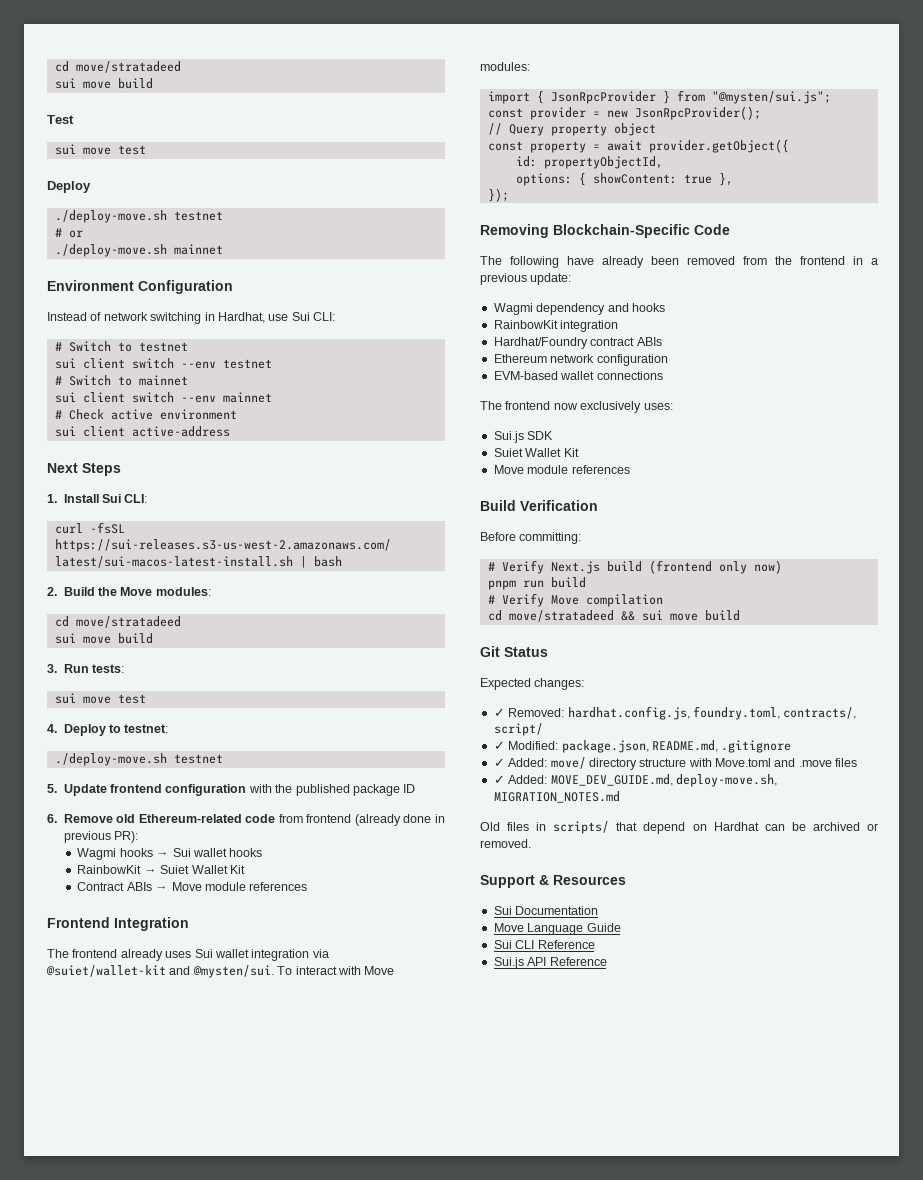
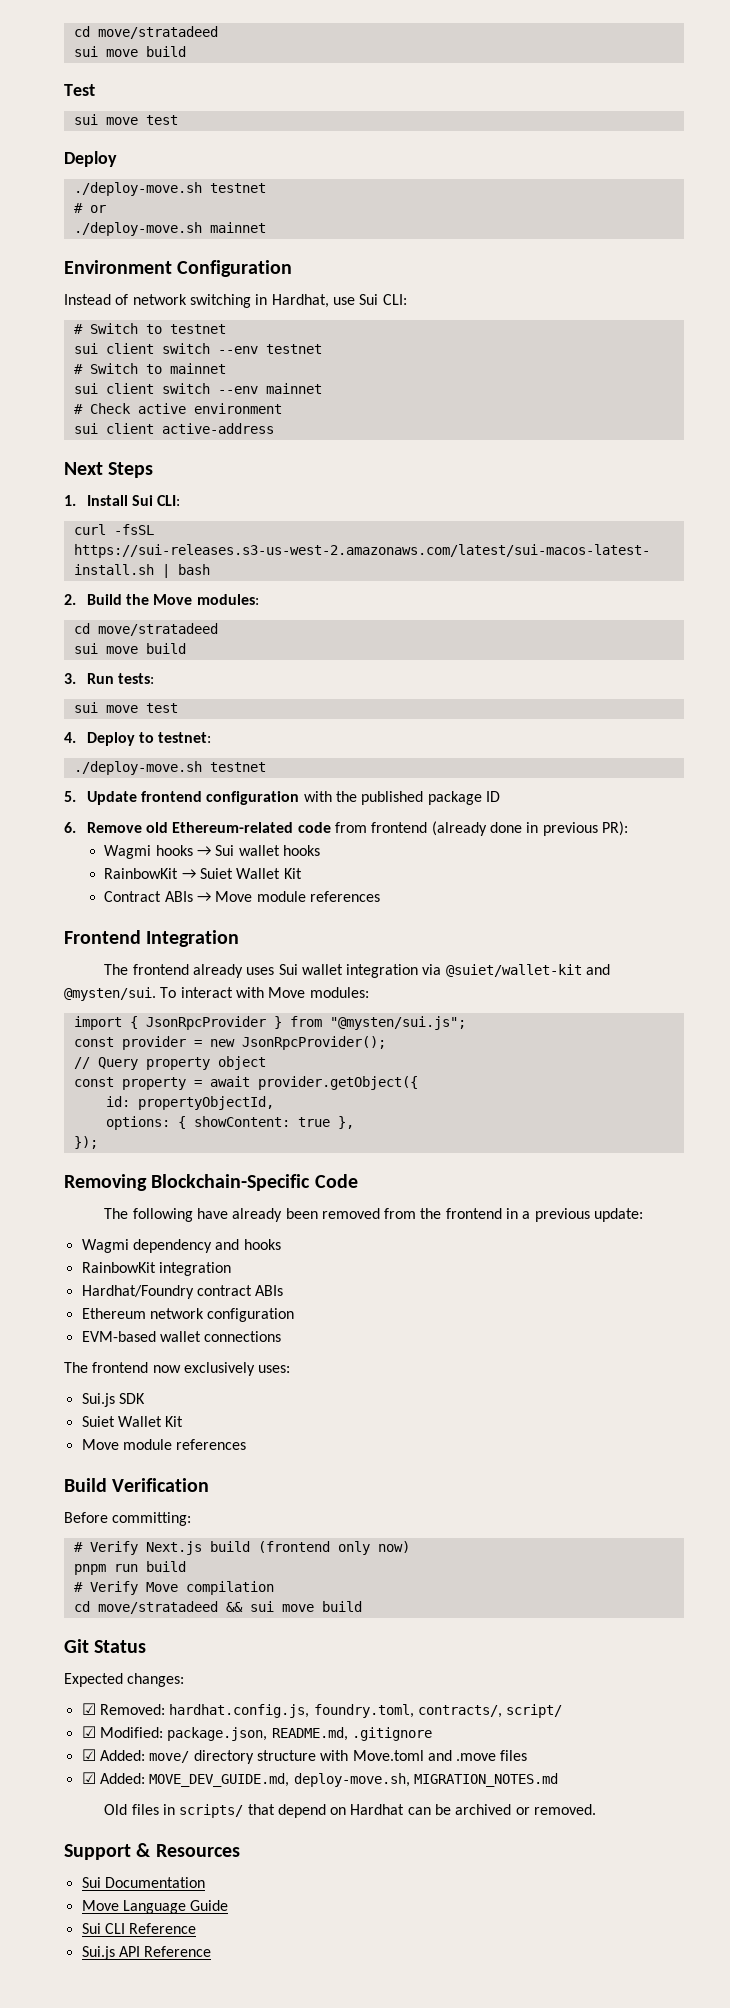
- ✓ Removed: hardhat.config.js, foundry.toml, contracts/, script/
+ ☑ Removed: hardhat.config.js, foundry.toml, contracts/, script/
- ✓ Modified: package.json, README.md, .gitignore
+ ☑ Modified: package.json, README.md, .gitignore
- ✓ Added: move/ directory structure with Move.toml and .move files
+ ☑ Added: move/ directory structure with Move.toml and .move files
- ✓ Added: MOVE_DEV_GUIDE.md, deploy-move.sh, MIGRATION_NOTES.md
+ ☑ Added: MOVE_DEV_GUIDE.md, deploy-move.sh, MIGRATION_NOTES.md

